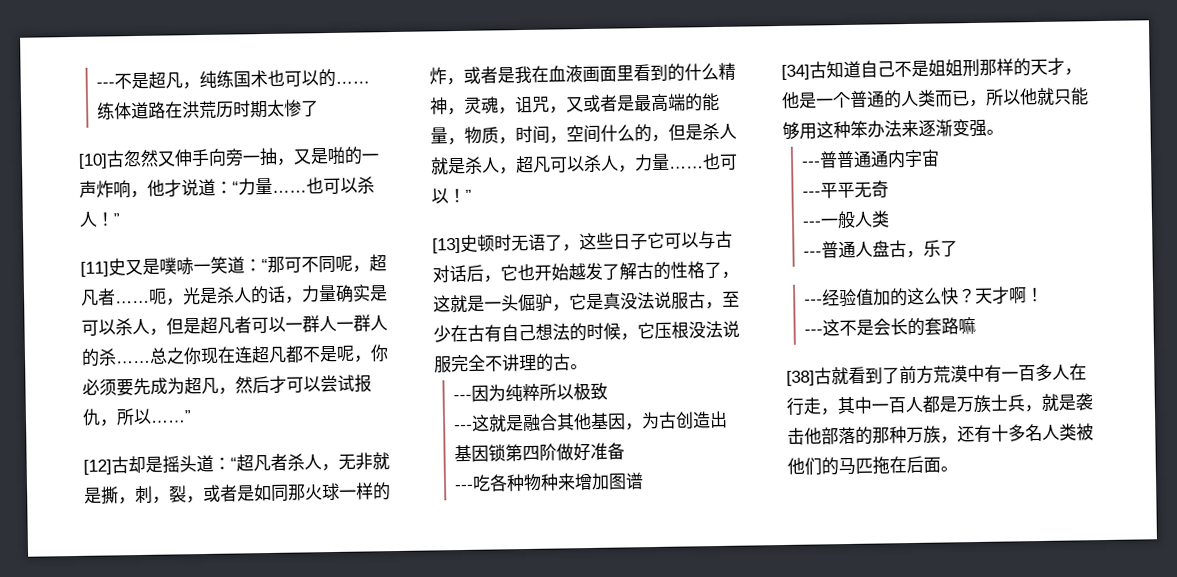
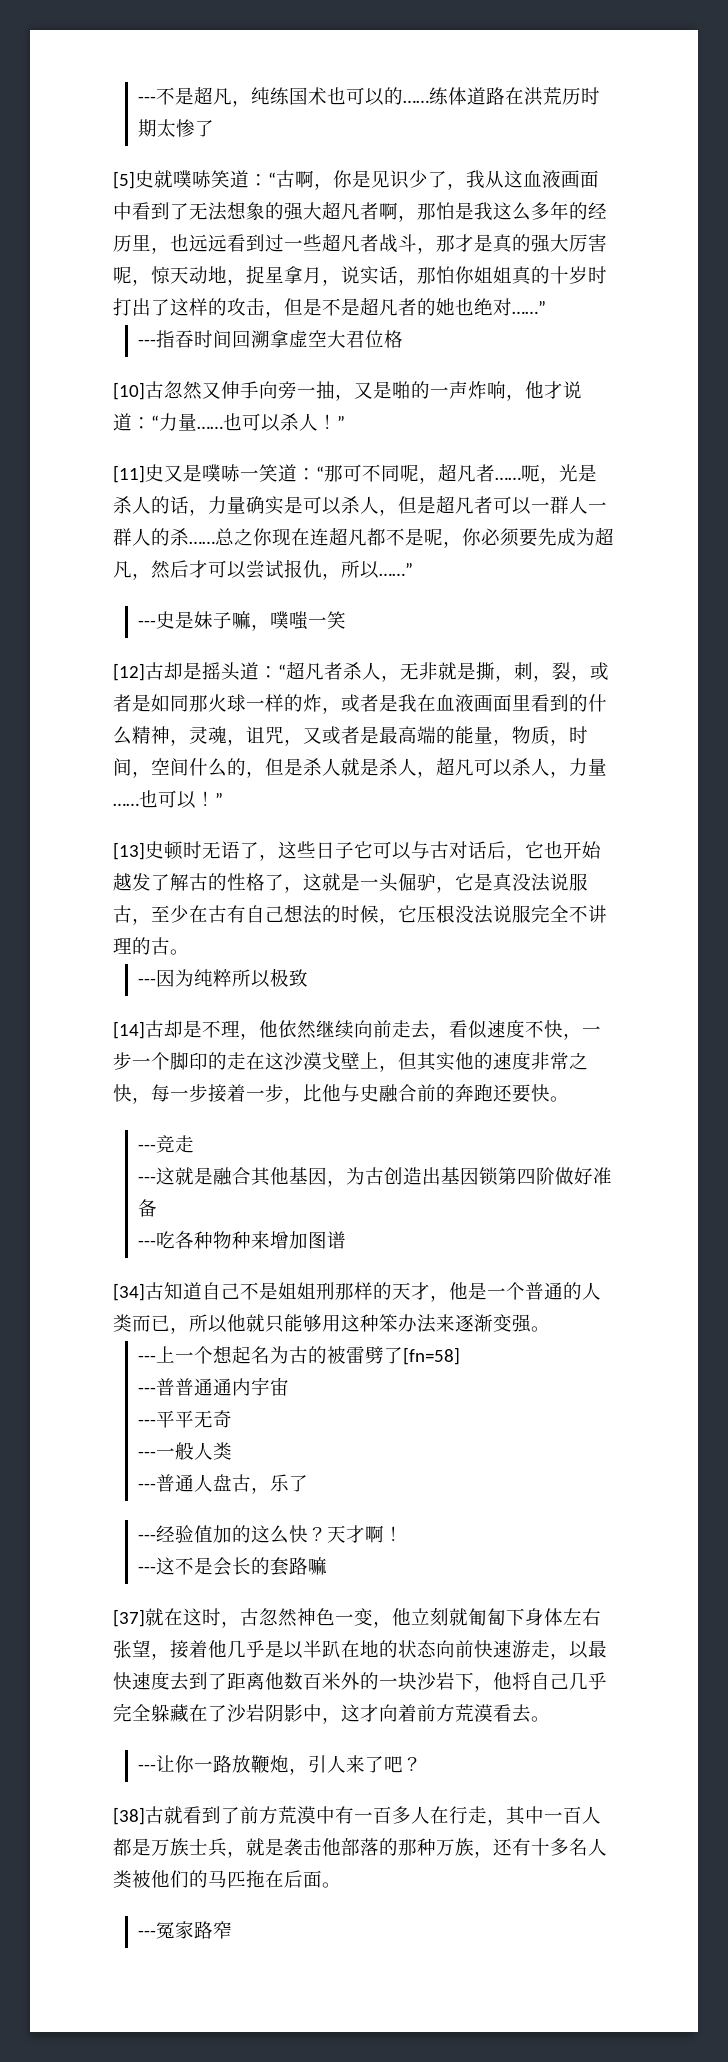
+ [5]史就噗哧笑道：“古啊，你是见识少了，我从这血液画面中看到了无法想象的强大超凡者啊，那怕是我这么多年的经历里，也远远看到过一些超凡者战斗，那才是真的强大厉害呢，惊天动地，捉星拿月，说实话，那怕你姐姐真的十岁时打出了这样的攻击，但是不是超凡者的她也绝对……”
+ ---指昋时间回溯拿虚空大君位格
+ ---史是妹子嘛，噗嗤一笑
+ [14]古却是不理，他依然继续向前走去，看似速度不快，一步一个脚印的走在这沙漠戈壁上，但其实他的速度非常之快，每一步接着一步，比他与史融合前的奔跑还要快。
+ ---竞走
+ ---上一个想起名为古的被雷劈了[fn=58]
+ [37]就在这时，古忽然神色一变，他立刻就匍匐下身体左右张望，接着他几乎是以半趴在地的状态向前快速游走，以最快速度去到了距离他数百米外的一块沙岩下，他将自己几乎完全躲藏在了沙岩阴影中，这才向着前方荒漠看去。
+ ---让你一路放鞭炮，引人来了吧？
+ ---冤家路窄

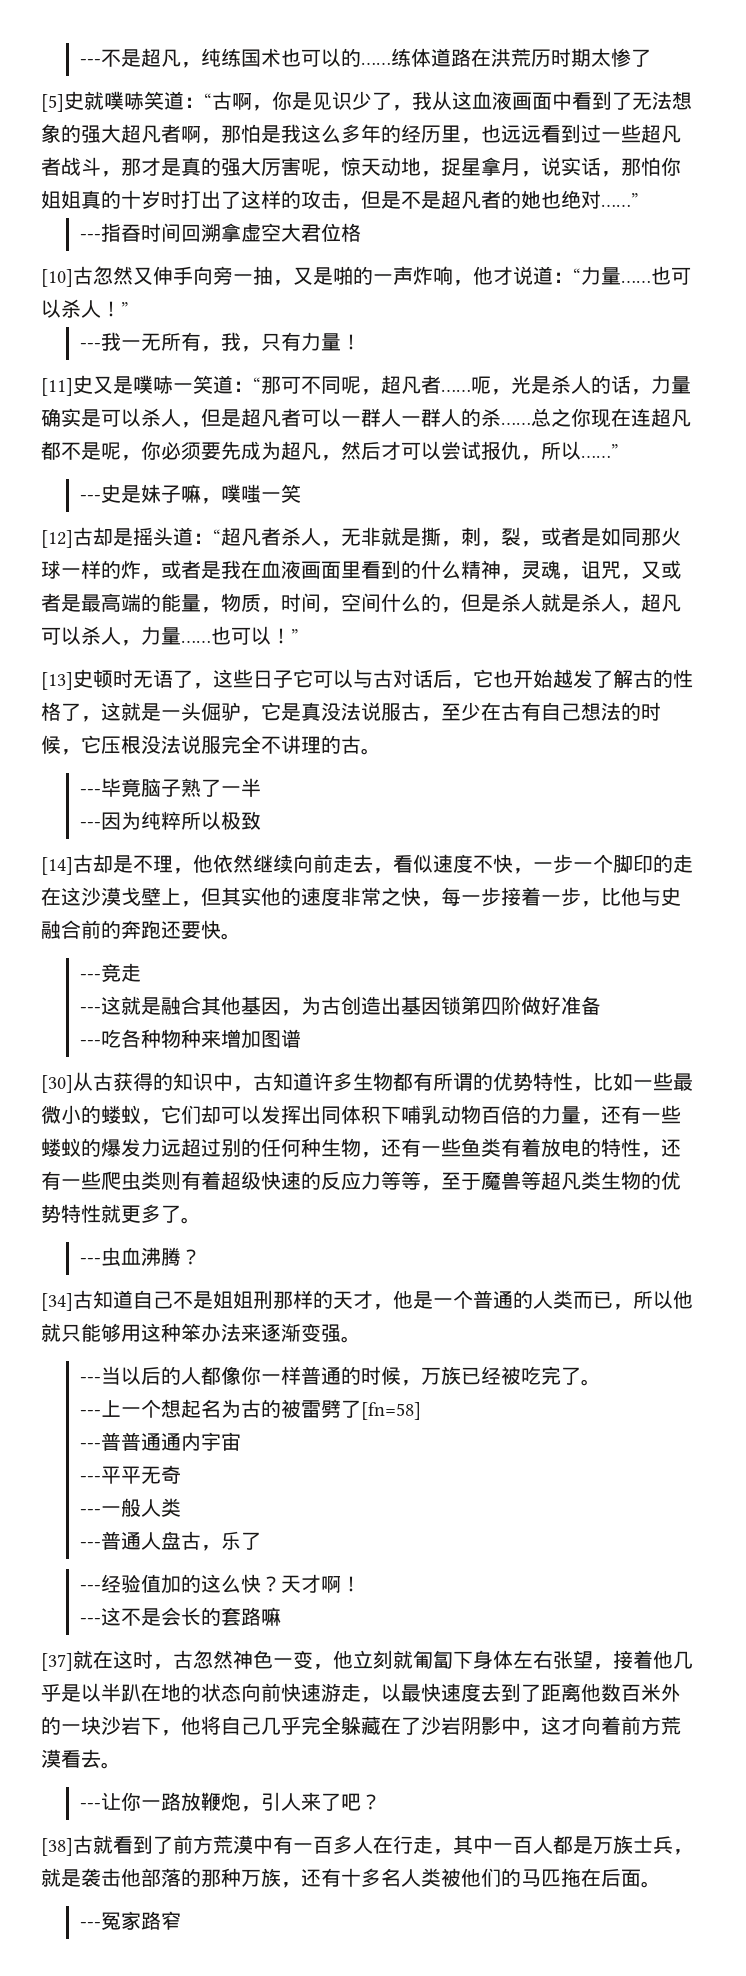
+ ---我一无所有，我，只有力量！
+ ---毕竟脑子熟了一半
+ [30]从古获得的知识中，古知道许多生物都有所谓的优势特性，比如一些最微小的蝼蚁，它们却可以发挥出同体积下哺乳动物百倍的力量，还有一些蝼蚁的爆发力远超过别的任何种生物，还有一些鱼类有着放电的特性，还有一些爬虫类则有着超级快速的反应力等等，至于魔兽等超凡类生物的优势特性就更多了。
+ ---虫血沸腾？
+ ---当以后的人都像你一样普通的时候，万族已经被吃完了。

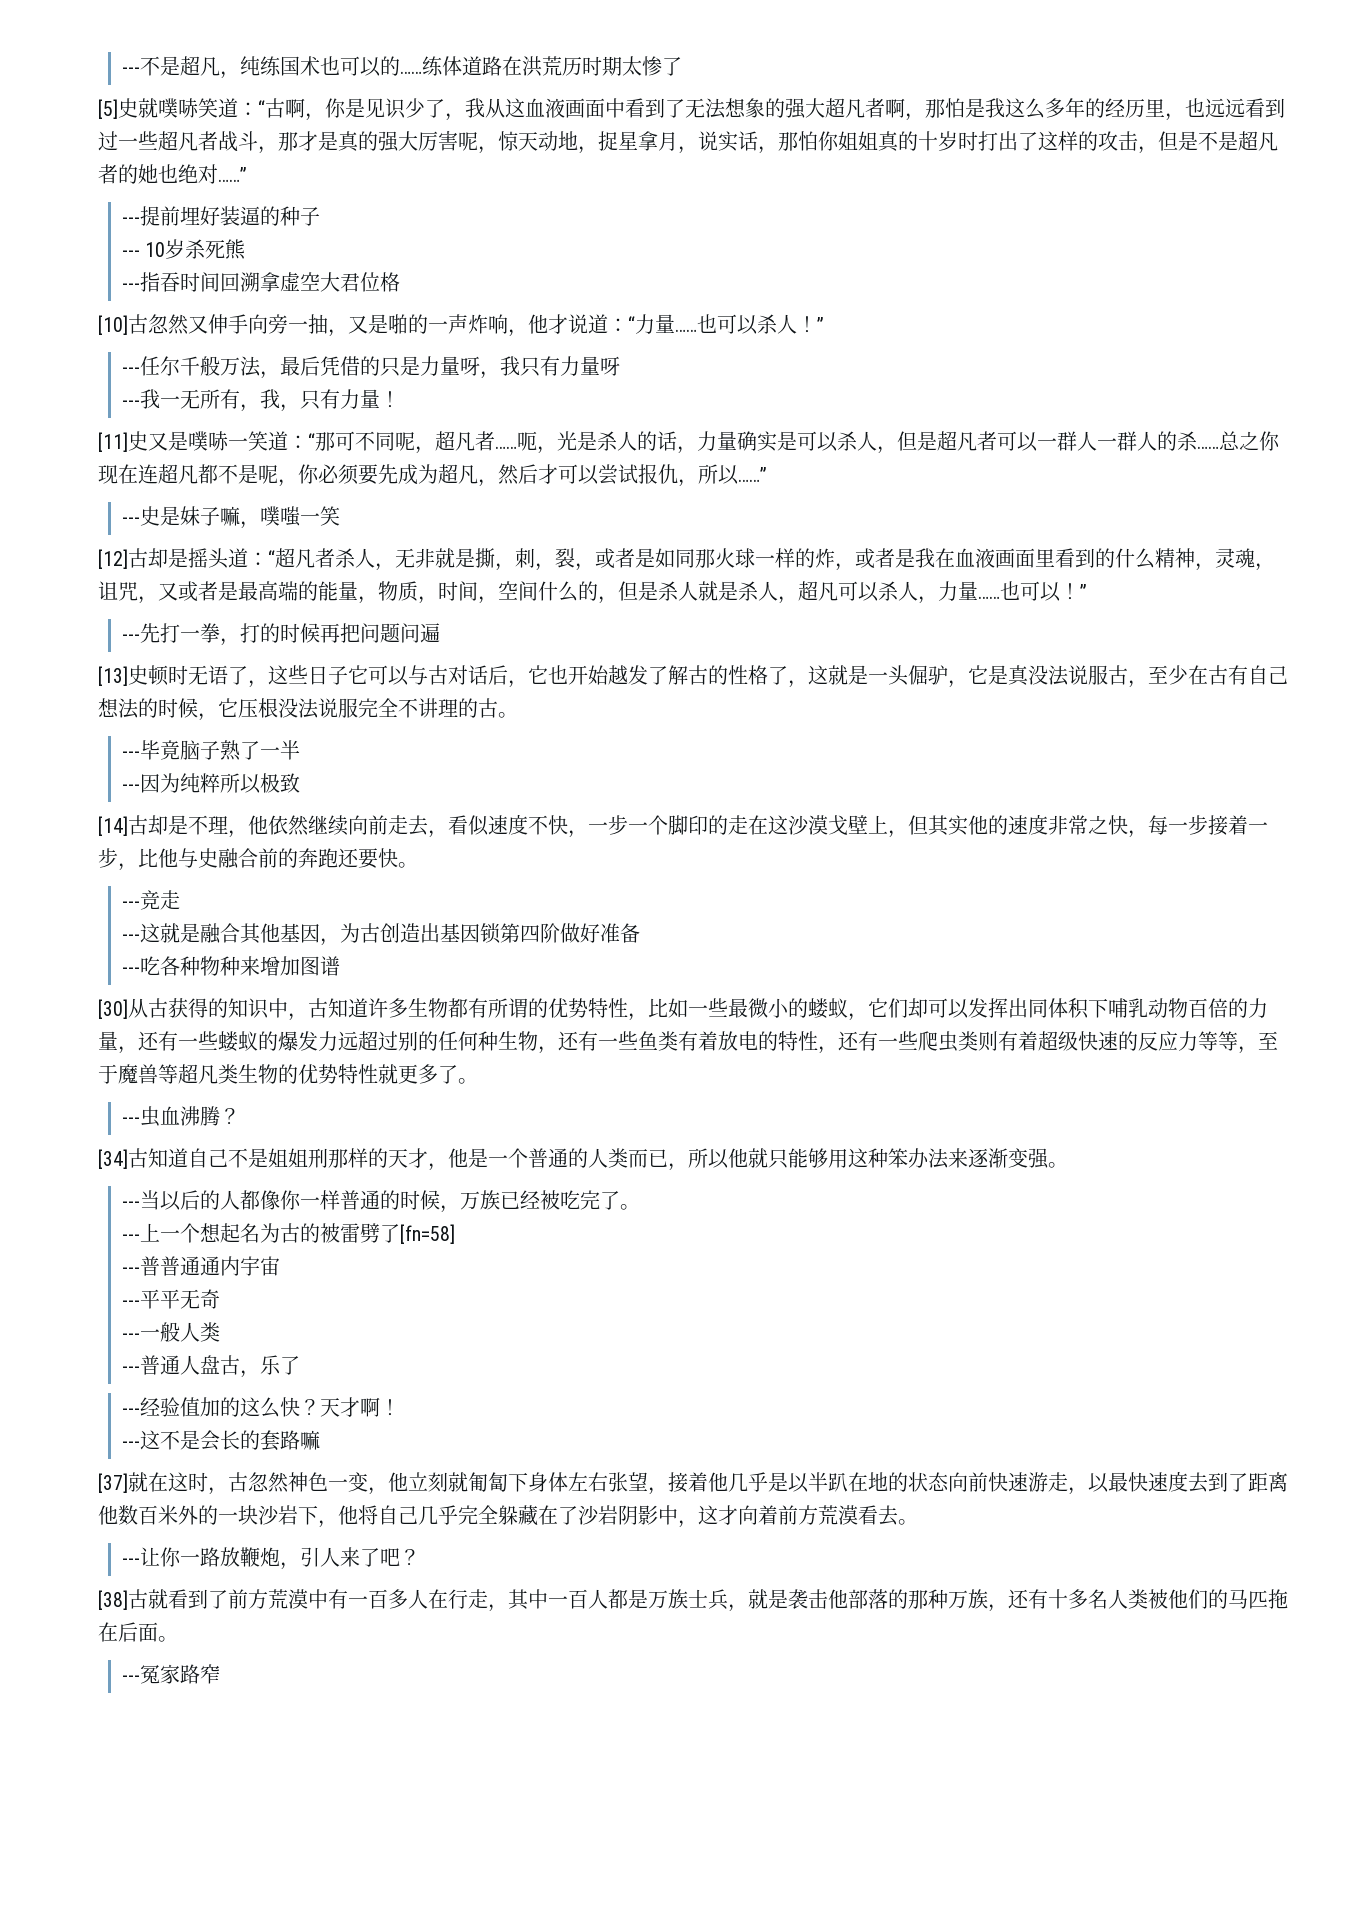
+ ---提前埋好装逼的种子
+ --- 10岁杀死熊
+ ---任尔千般万法，最后凭借的只是力量呀，我只有力量呀
+ ---先打一拳，打的时候再把问题问遍

